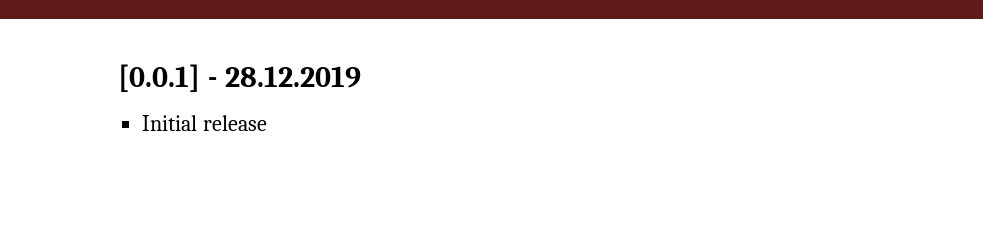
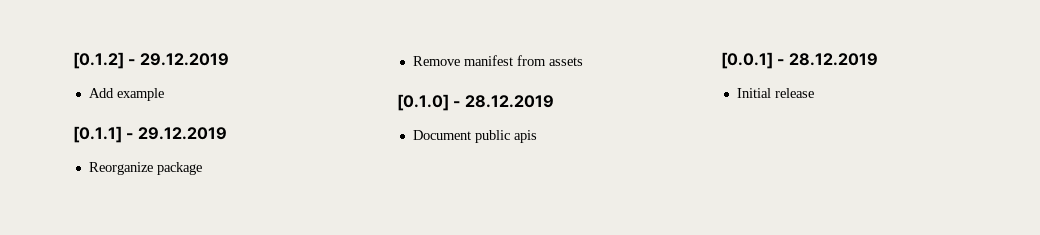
+ [0.1.2] - 29.12.2019
+ Add example
+ [0.1.1] - 29.12.2019
+ Reorganize package
+ Remove manifest from assets
+ [0.1.0] - 28.12.2019
+ Document public apis

